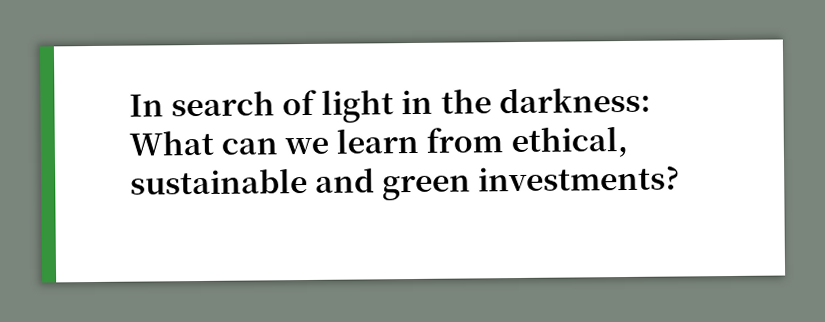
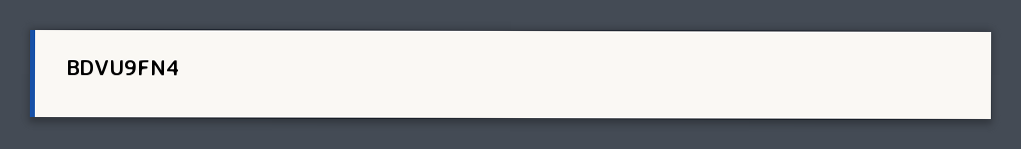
- In search of light in the darkness: What can we learn from ethical, sustainable and green investments?
+ BDVU9FN4

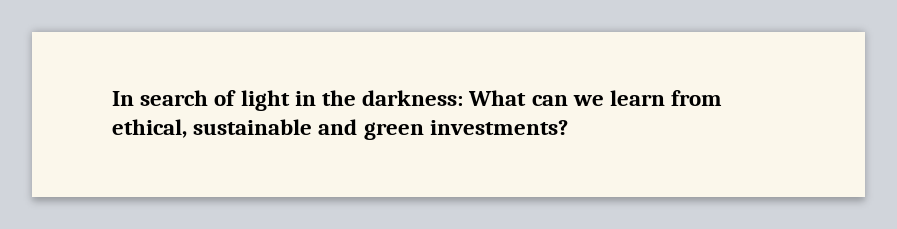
- BDVU9FN4
+ In search of light in the darkness: What can we learn from ethical, sustainable and green investments?

